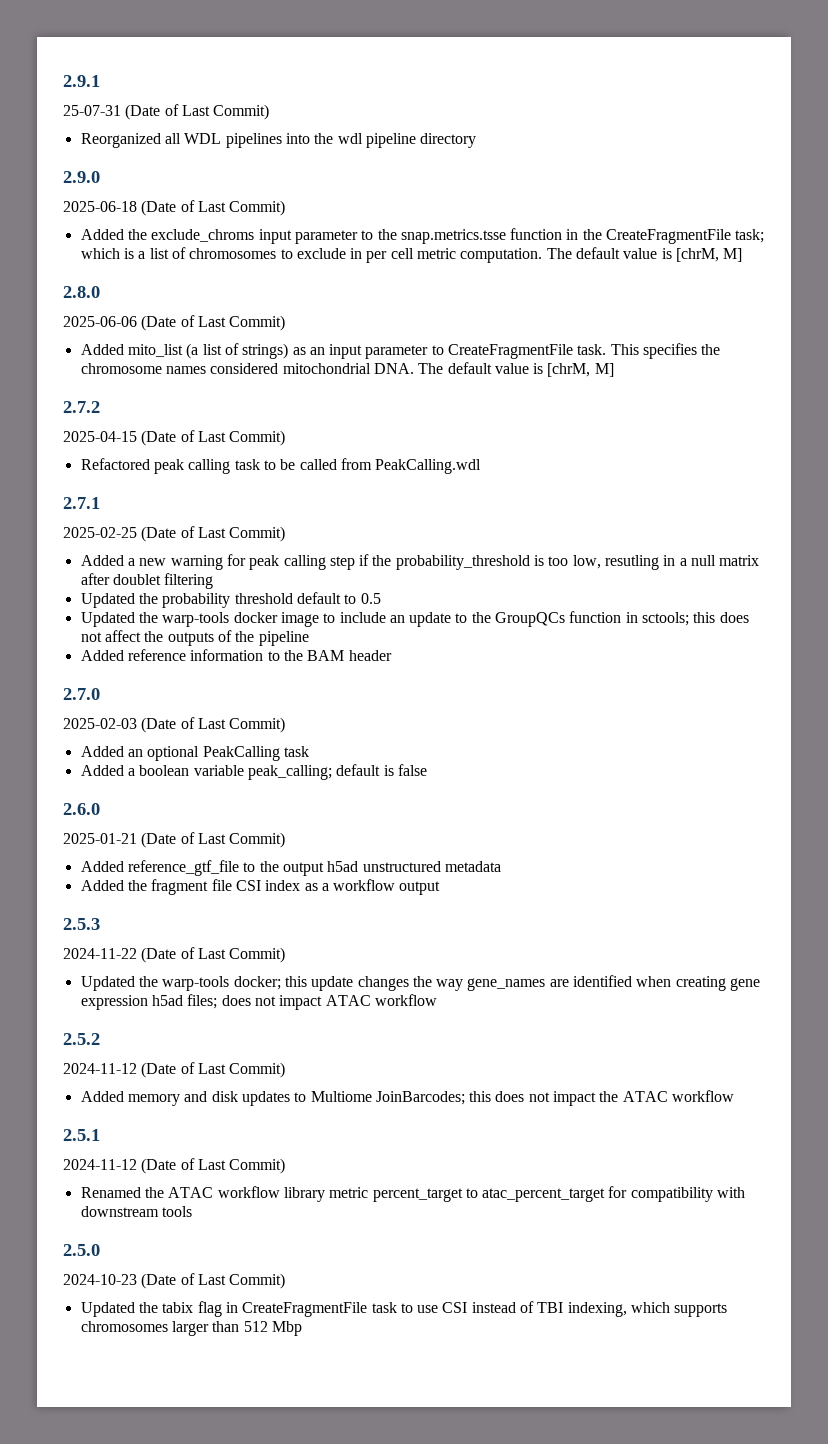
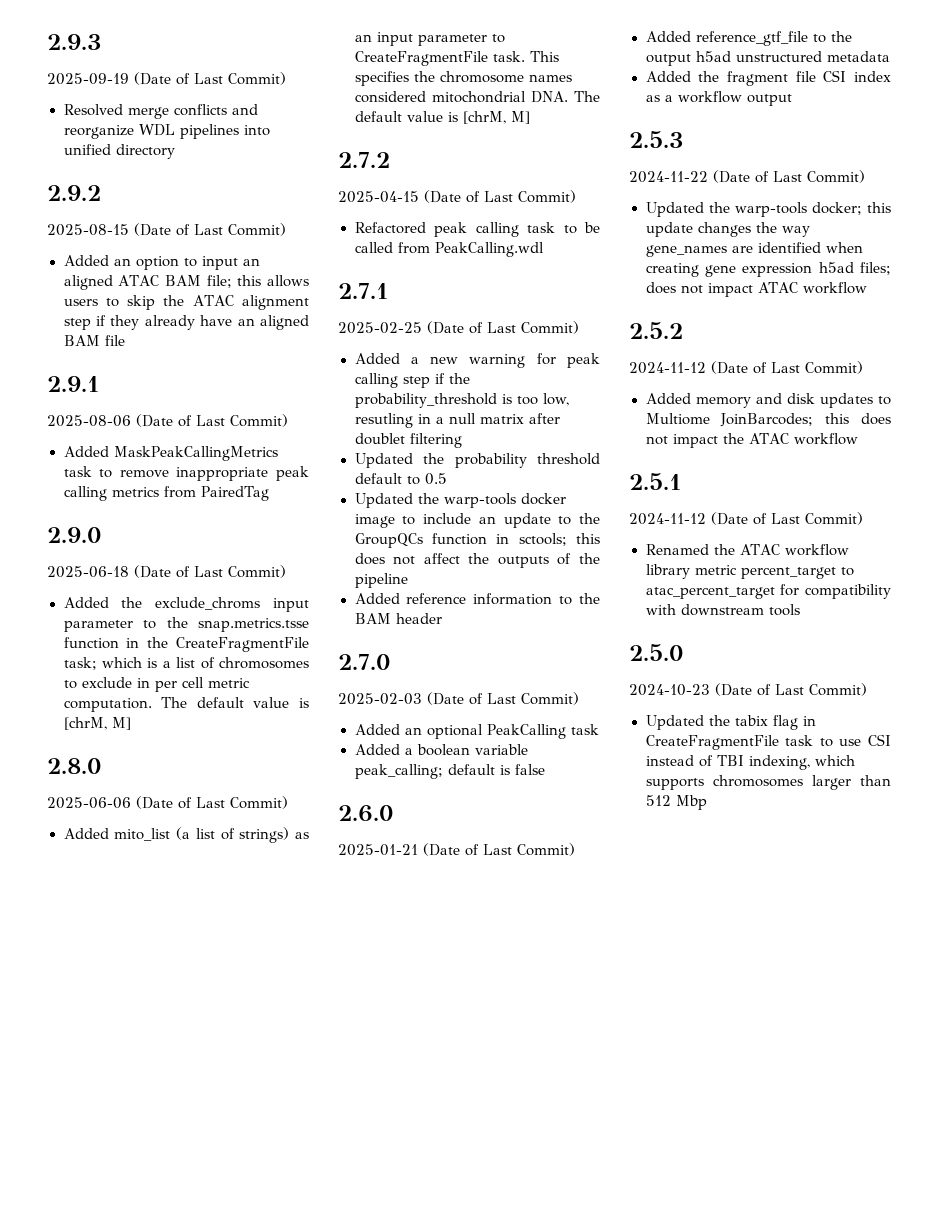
+ 2.9.3
+ 2025-09-19 (Date of Last Commit)
+ Resolved merge conflicts and reorganize WDL pipelines into unified directory
+ 2.9.2
+ 2025-08-15 (Date of Last Commit)
+ Added an option to input an aligned ATAC BAM file; this allows users to skip the ATAC alignment step if they already have an aligned BAM file
  2.9.1
- 25-07-31 (Date of Last Commit)
- Reorganized all WDL pipelines into the wdl pipeline directory
+ 2025-08-06 (Date of Last Commit)
+ Added MaskPeakCallingMetrics task to remove inappropriate peak calling metrics from PairedTag

